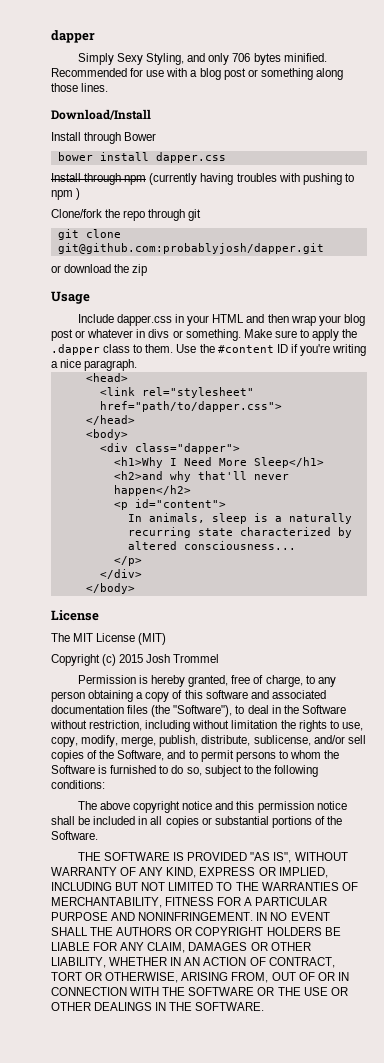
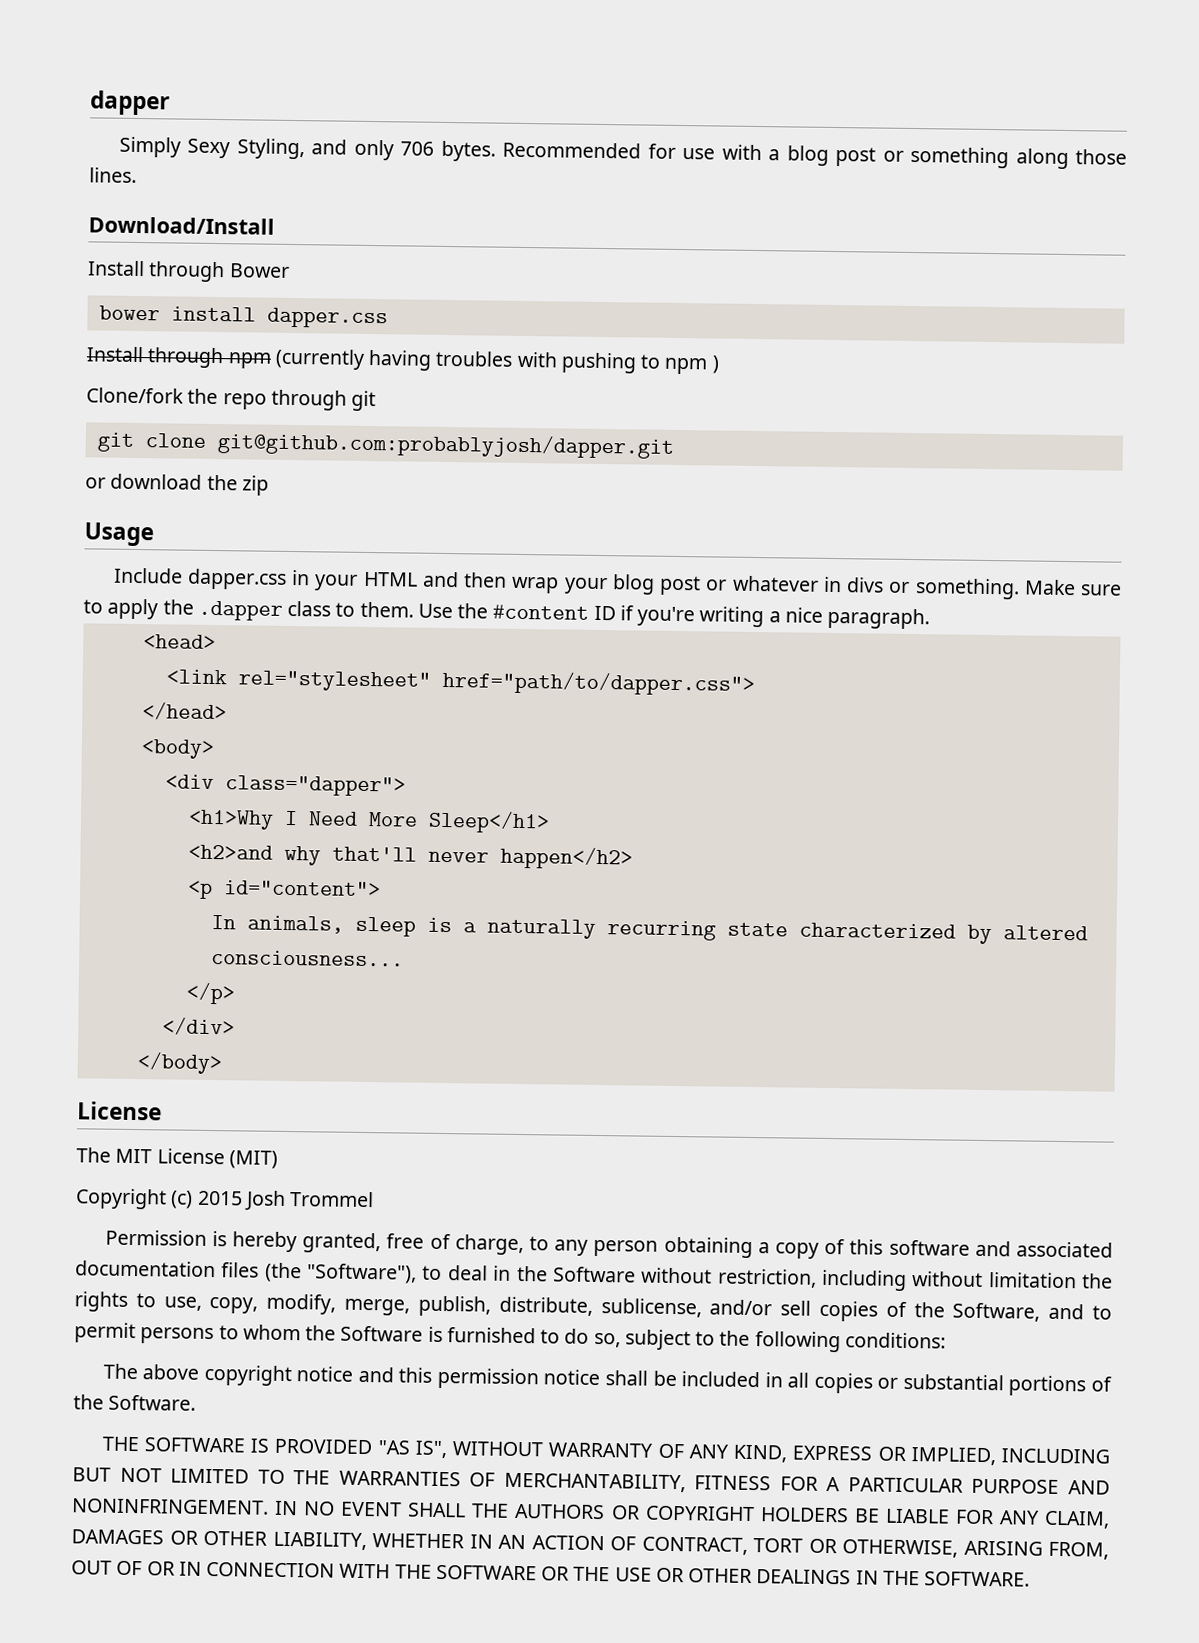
- Simply Sexy Styling, and only 706 bytes minified.
+ Simply Sexy Styling, and only 706 bytes.

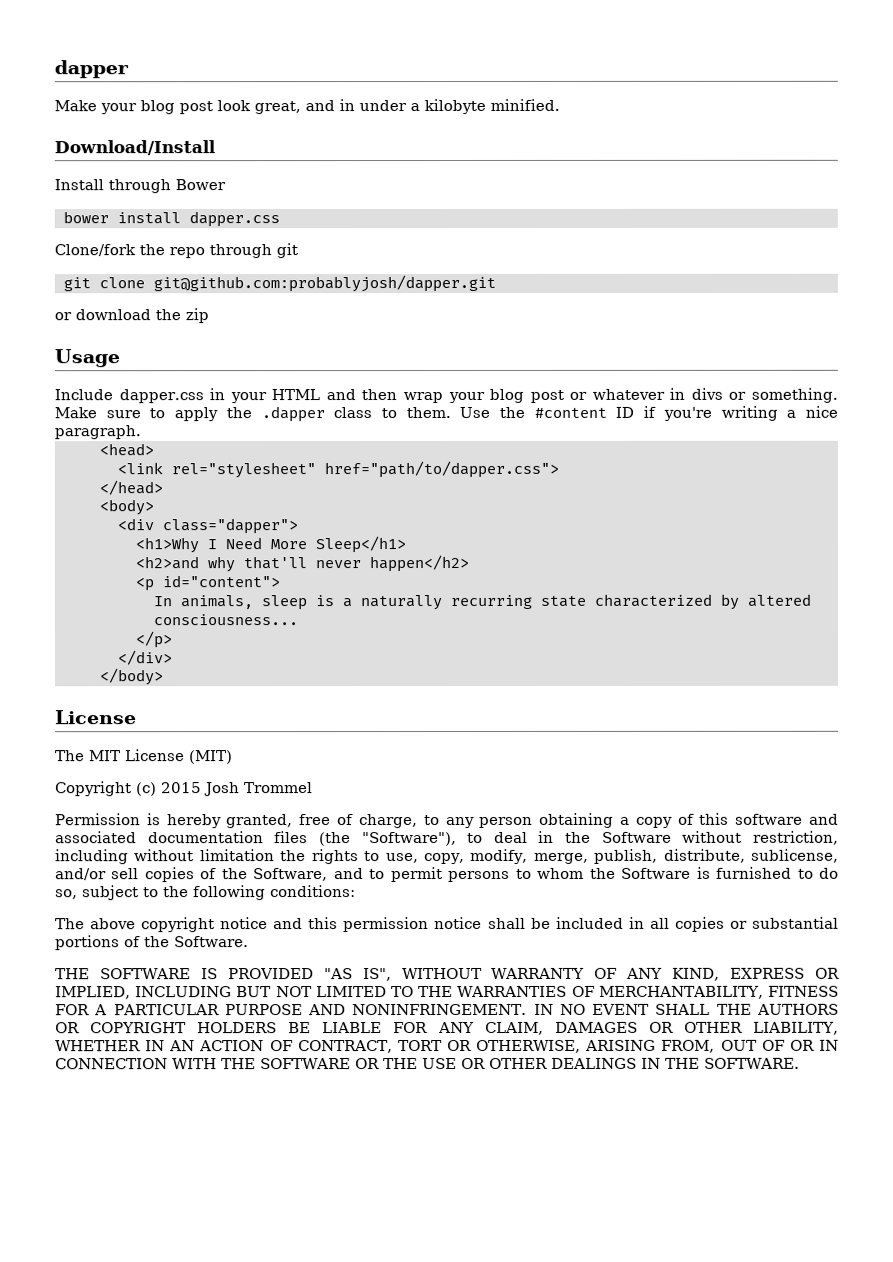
- Simply Sexy Styling, and only 706 bytes. Recommended for use with a blog post or something along those lines.
+ Make your blog post look great, and in under a kilobyte minified.
- Install through npm (currently having troubles with pushing to npm )

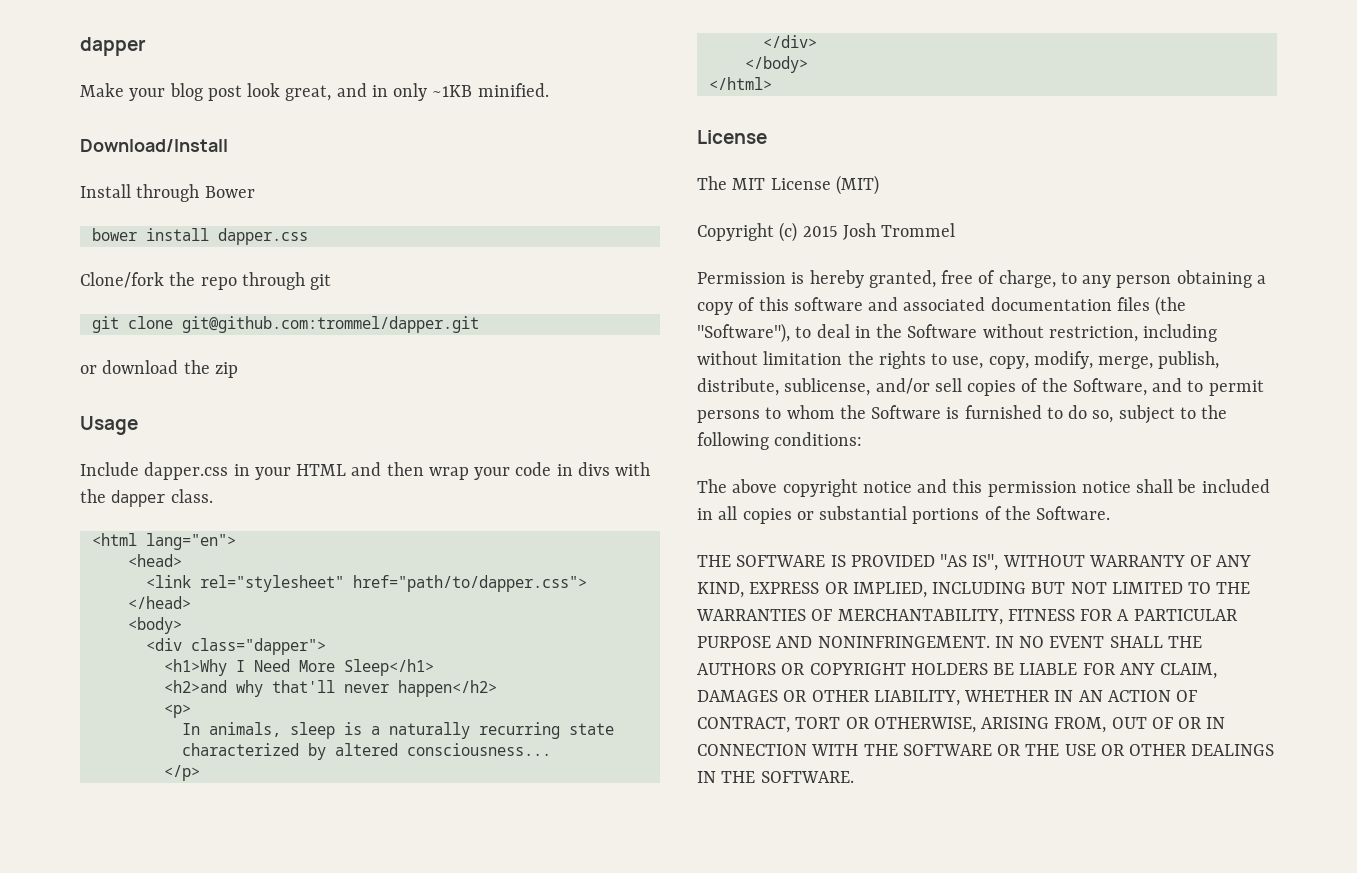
- Make your blog post look great, and in under a kilobyte minified.
+ Make your blog post look great, and in only ~1KB minified.
- git clone git@github.com:probablyjosh/dapper.git
+ git clone git@github.com:trommel/dapper.git
- Include dapper.css in your HTML and then wrap your blog post or whatever in divs or something. Make sure to apply the .dapper class to them. Use the #content ID if you're writing a nice paragraph.
+ Include dapper.css in your HTML and then wrap your code in divs with the dapper class.
+ <html lang="en">
- <p id="content">
+ <p>
+ </html>

